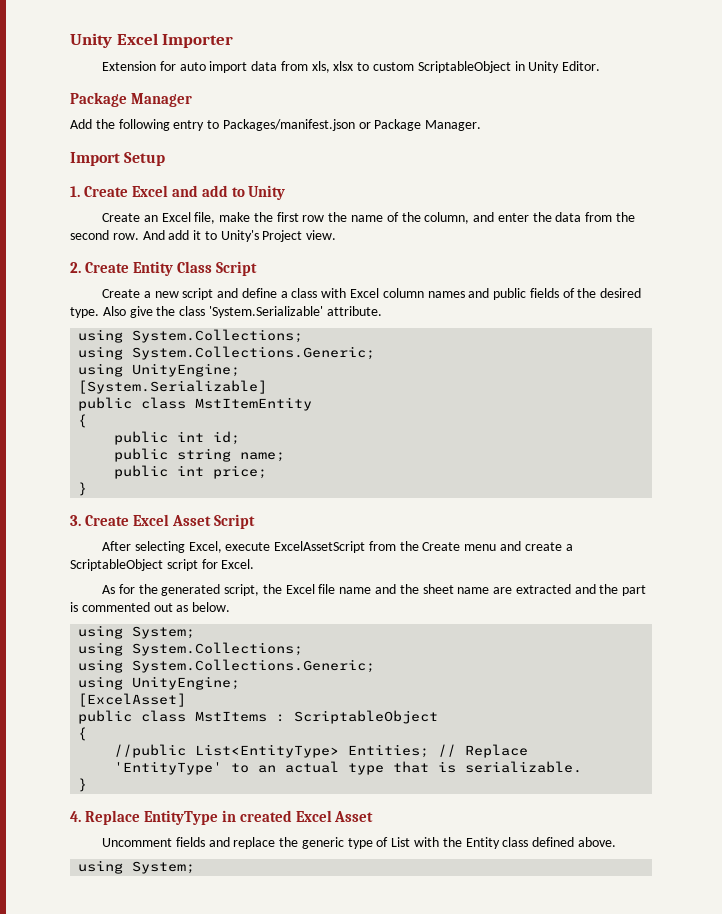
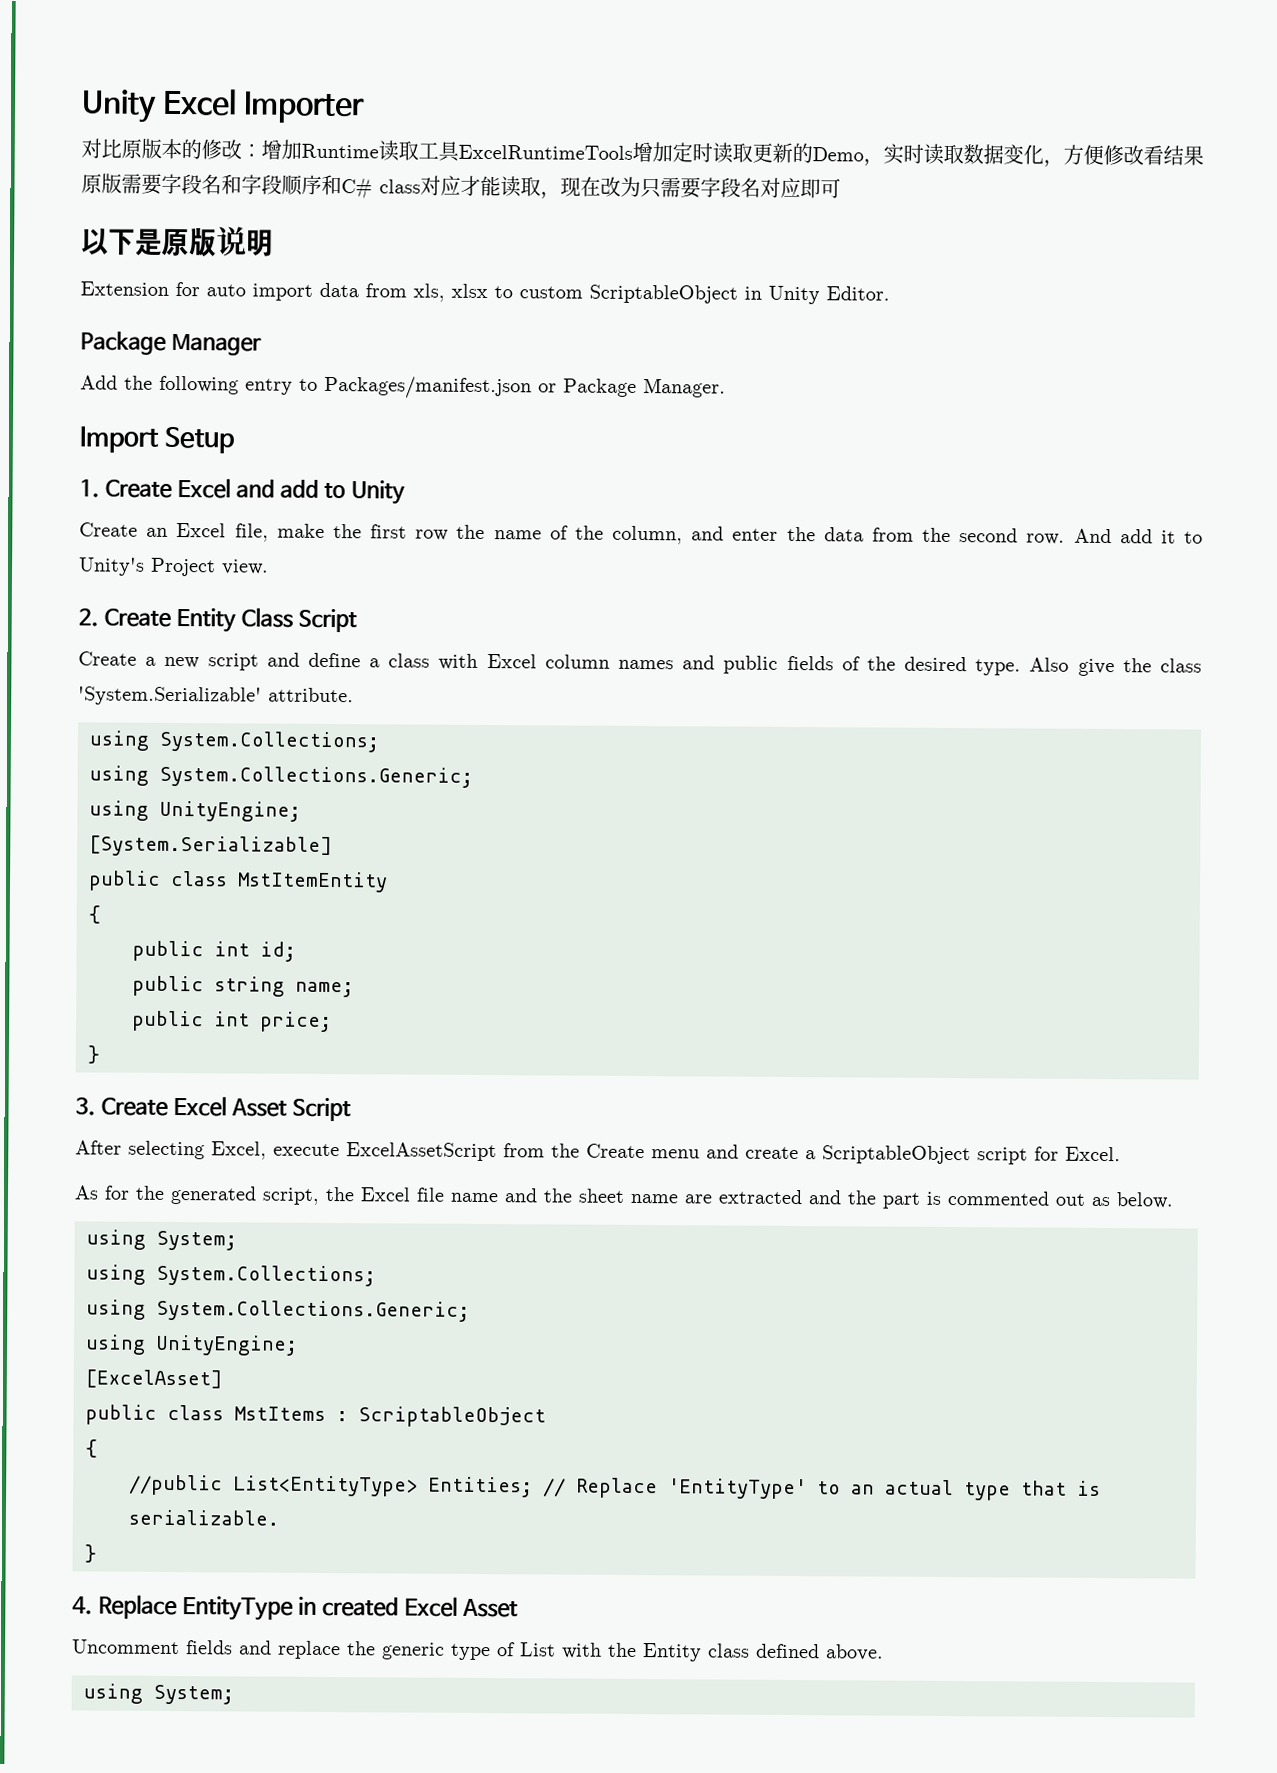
+ 对比原版本的修改：增加Runtime读取工具ExcelRuntimeTools增加定时读取更新的Demo，实时读取数据变化，方便修改看结果原版需要字段名和字段顺序和C# class对应才能读取，现在改为只需要字段名对应即可
+ 以下是原版说明

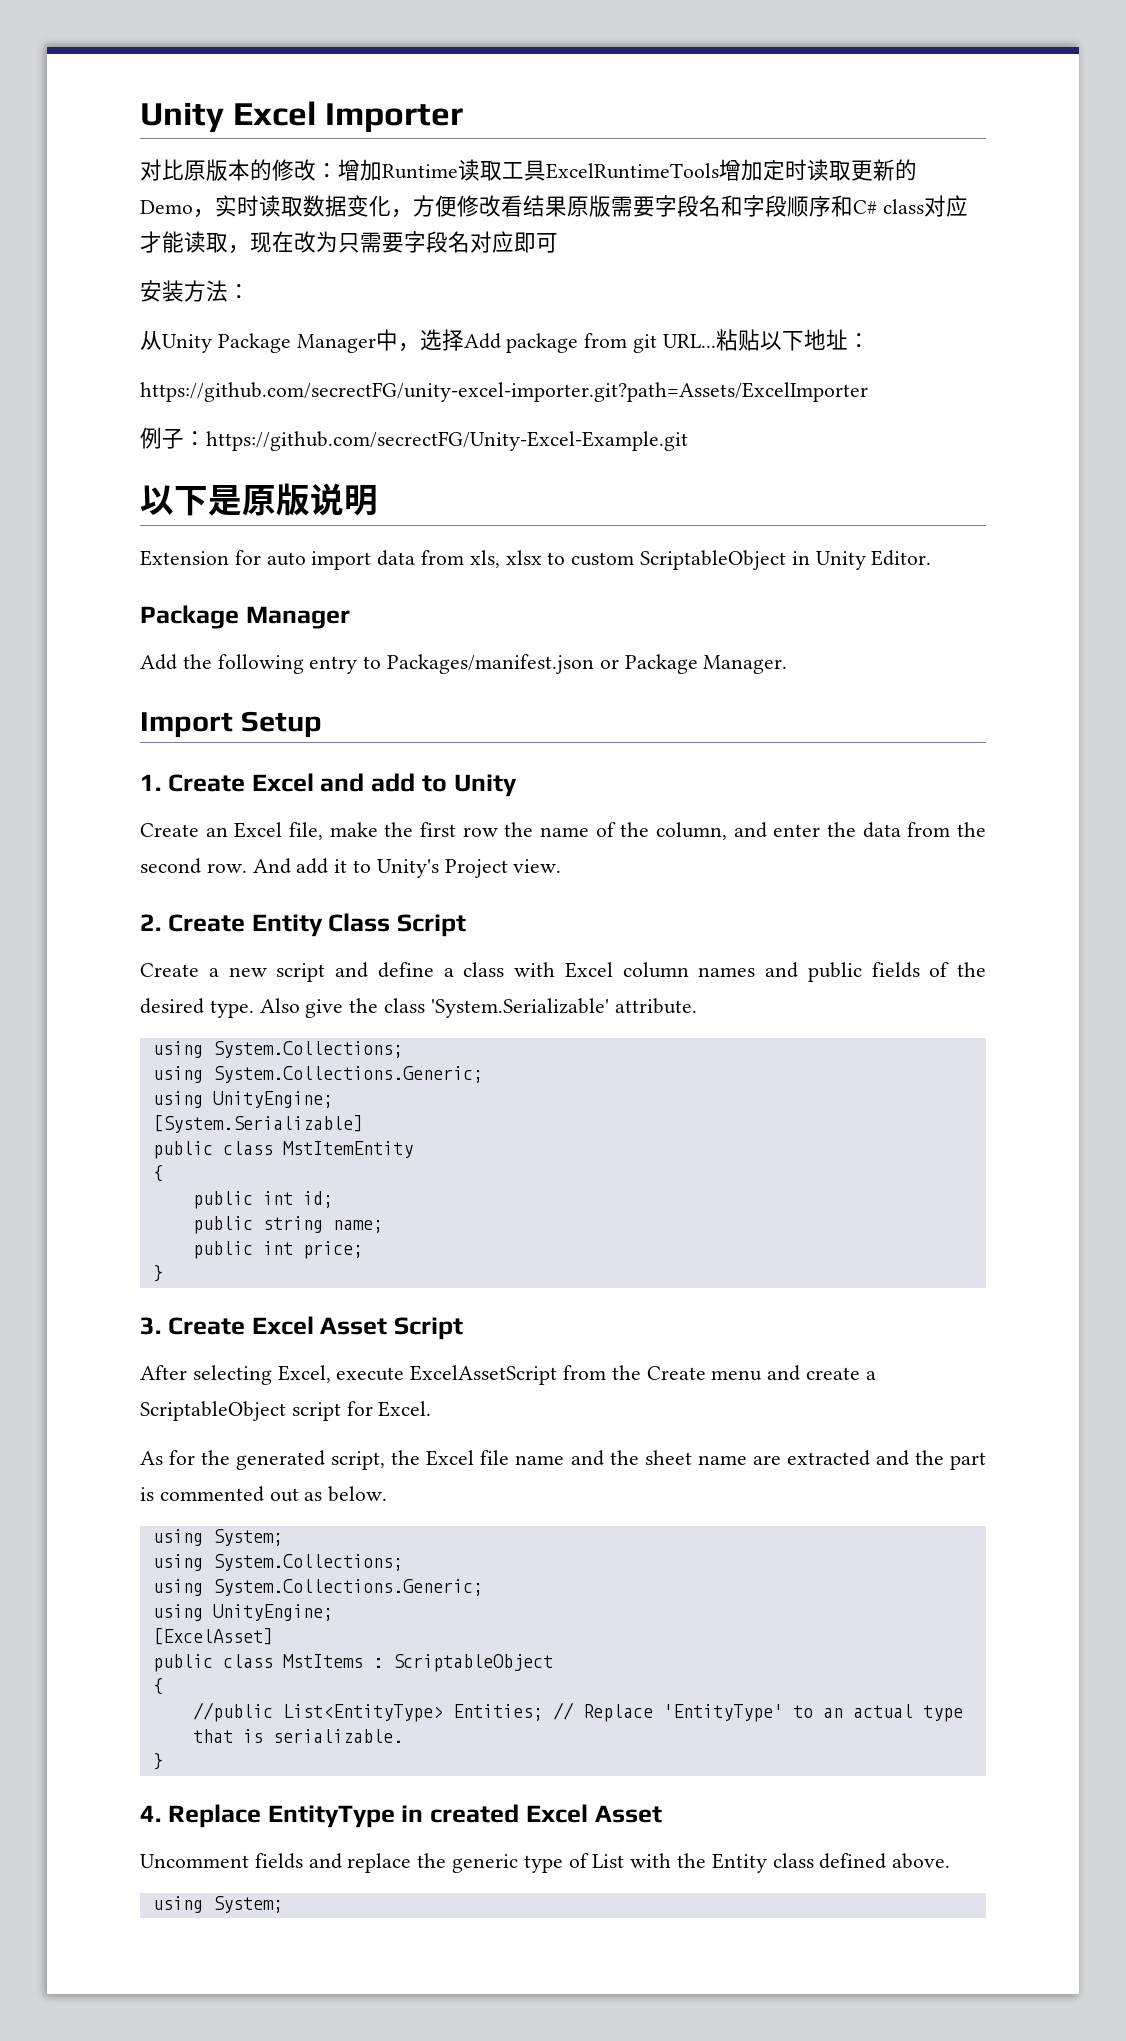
+ 安装方法：
+ 从Unity Package Manager中，选择Add package from git URL...粘贴以下地址：
+ https://github.com/secrectFG/unity-excel-importer.git?path=Assets/ExcelImporter
+ 例子：https://github.com/secrectFG/Unity-Excel-Example.git

